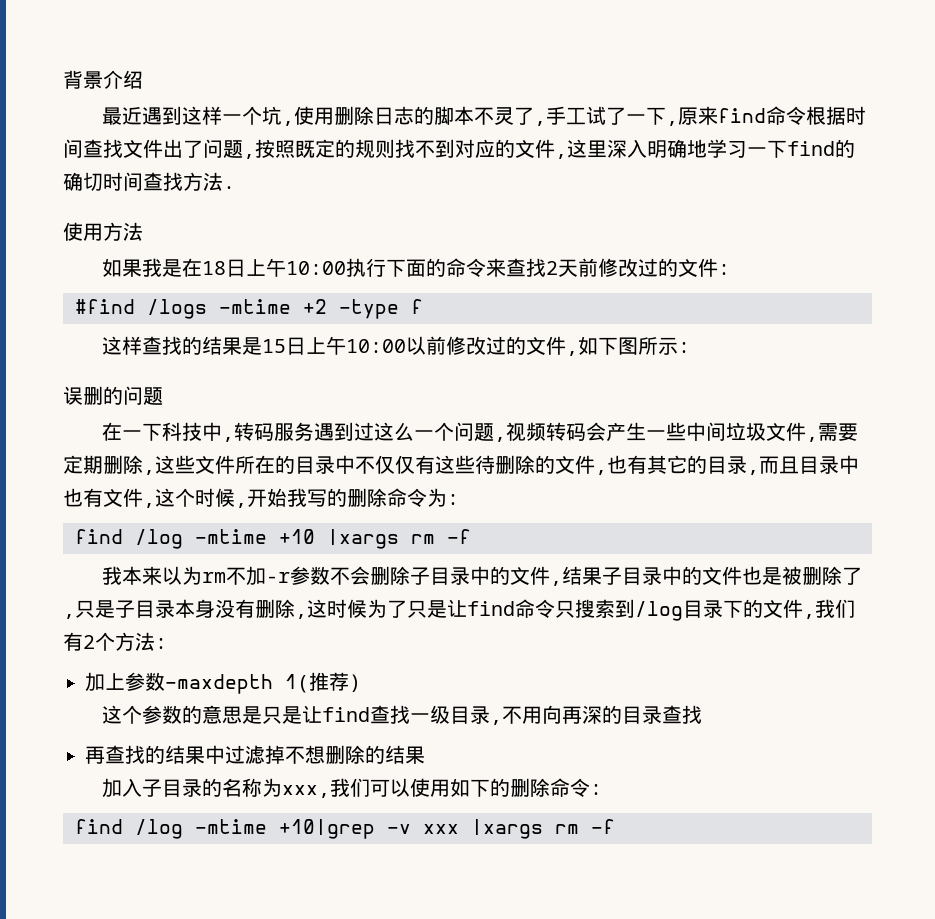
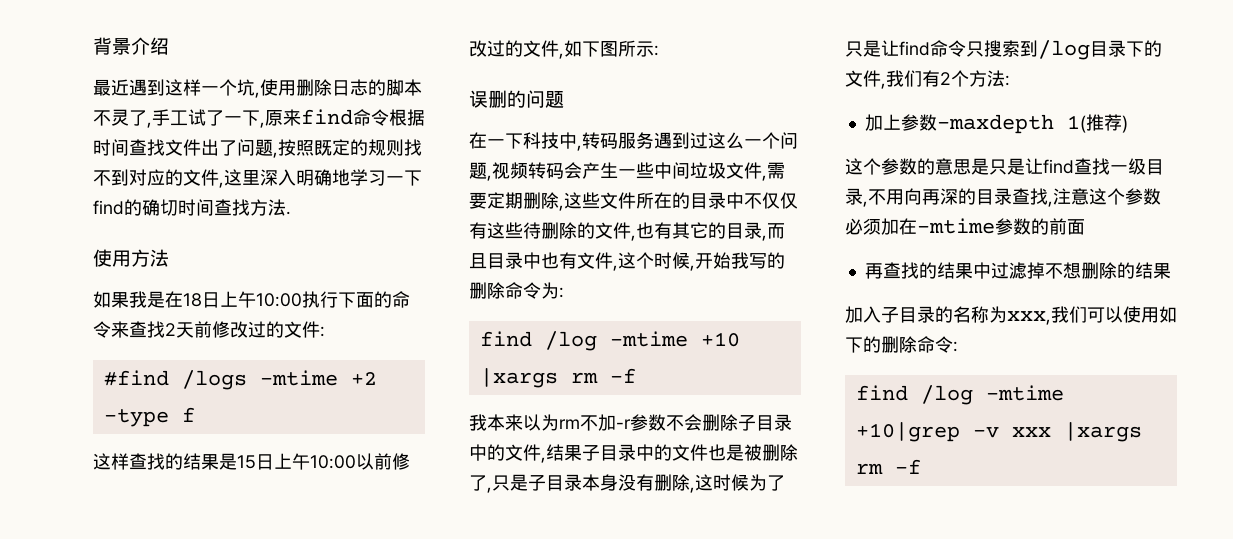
- 这个参数的意思是只是让find查找一级目录,不用向再深的目录查找
+ 这个参数的意思是只是让find查找一级目录,不用向再深的目录查找,注意这个参数必须加在-mtime参数的前面

